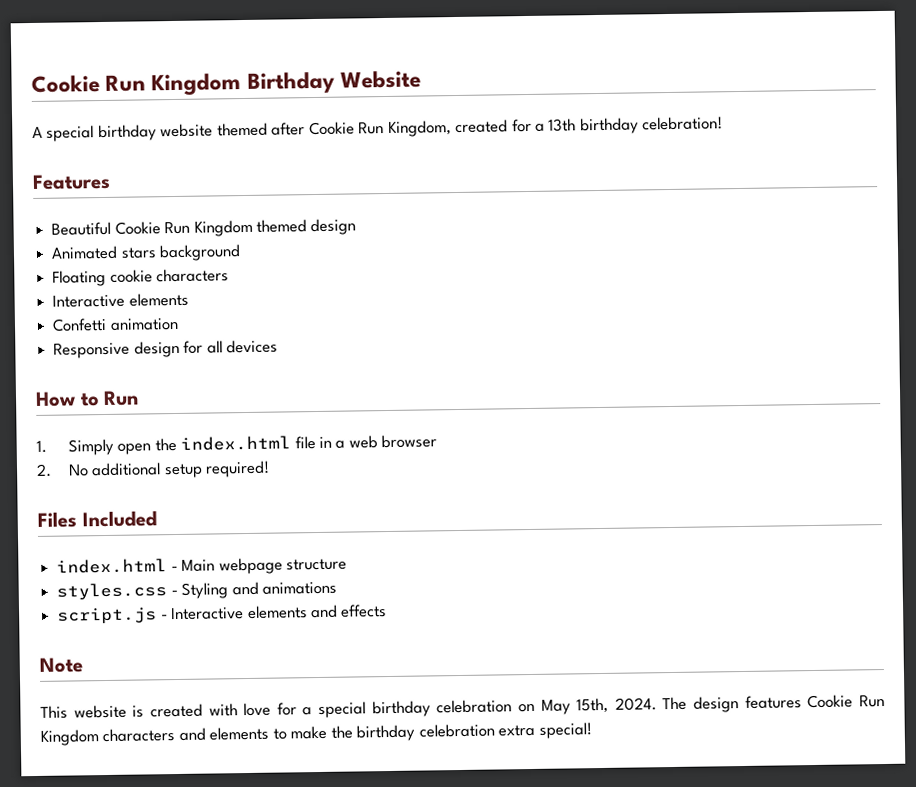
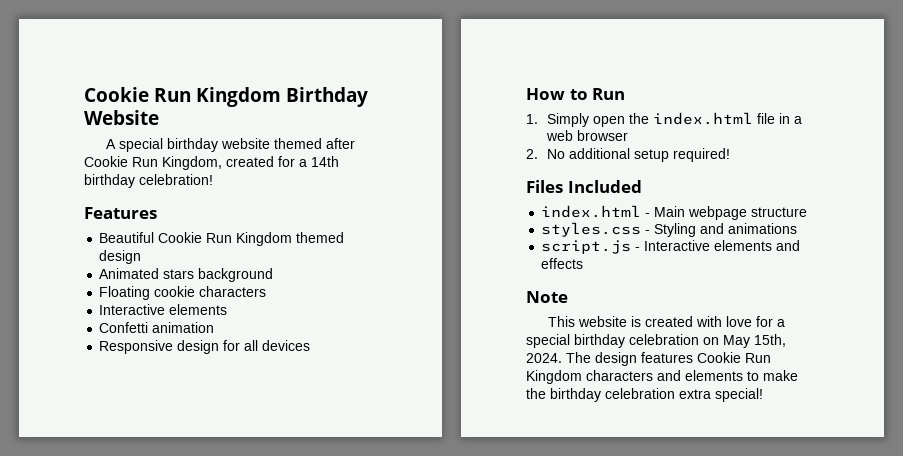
- A special birthday website themed after Cookie Run Kingdom, created for a 13th birthday celebration!
+ A special birthday website themed after Cookie Run Kingdom, created for a 14th birthday celebration!

